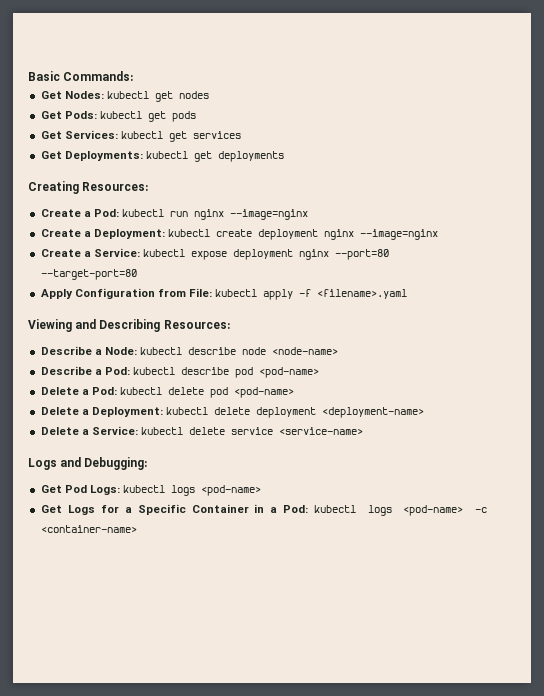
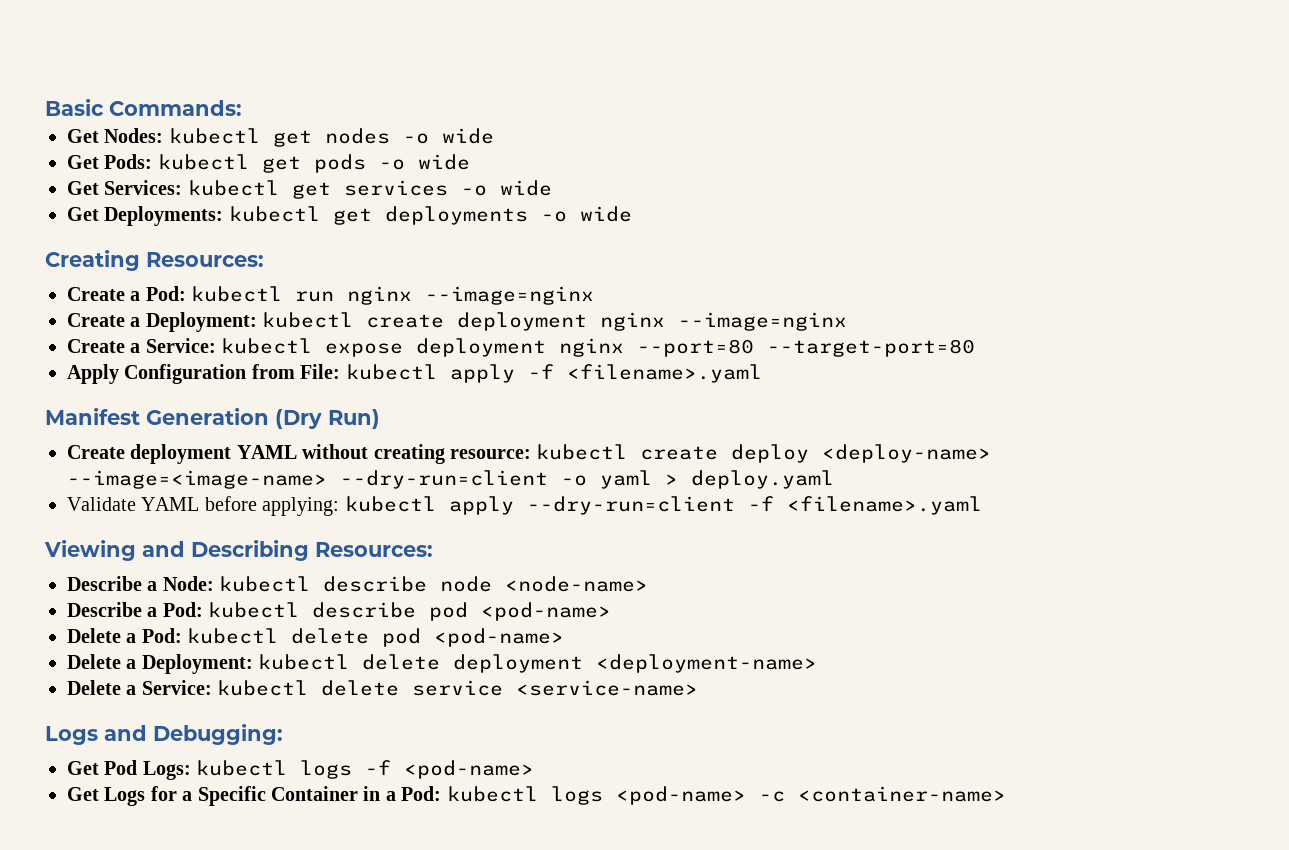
- Get Nodes: kubectl get nodes
+ Get Nodes: kubectl get nodes -o wide
- Get Pods: kubectl get pods
+ Get Pods: kubectl get pods -o wide
- Get Services: kubectl get services
+ Get Services: kubectl get services -o wide
- Get Deployments: kubectl get deployments
+ Get Deployments: kubectl get deployments -o wide
+ Manifest Generation (Dry Run)
+ Create deployment YAML without creating resource: kubectl create deploy <deploy-name> --image=<image-name> --dry-run=client -o yaml > deploy.yaml
+ Validate YAML before applying: kubectl apply --dry-run=client -f <filename>.yaml
- Get Pod Logs: kubectl logs <pod-name>
+ Get Pod Logs: kubectl logs -f <pod-name>

